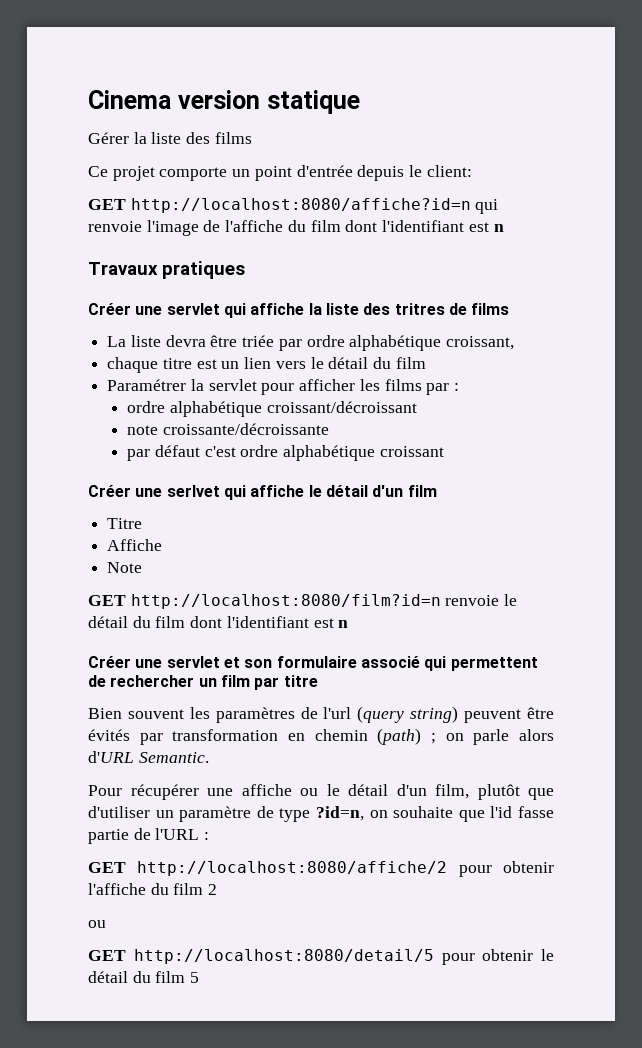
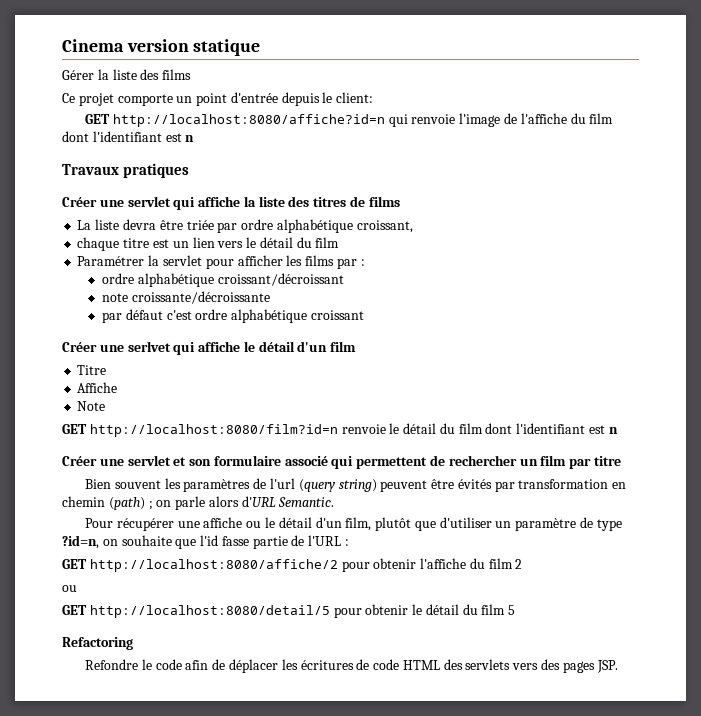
- Créer une servlet qui affiche la liste des tritres de films
+ Créer une servlet qui affiche la liste des titres de films
+ Refactoring
+ Refondre le code afin de déplacer les écritures de code HTML des servlets vers des pages JSP.

